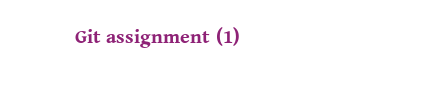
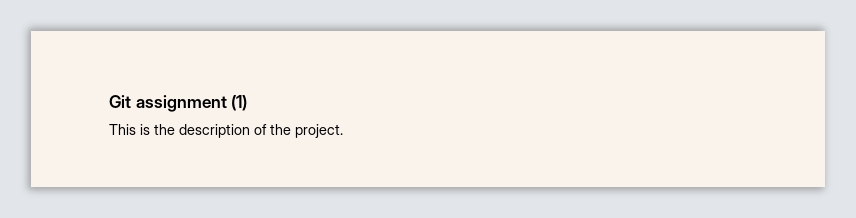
+ This is the description of the project.

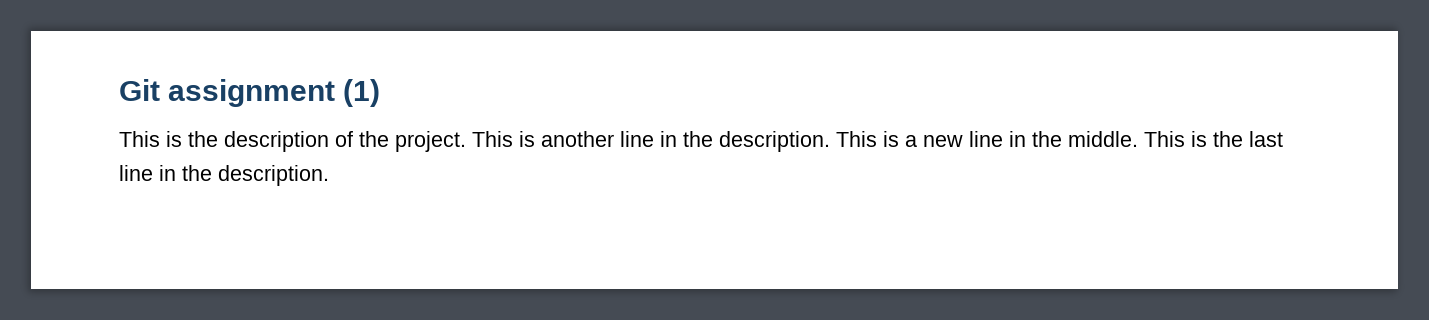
+ This is another line in the description. This is a new line in the middle. This is the last line in the description.

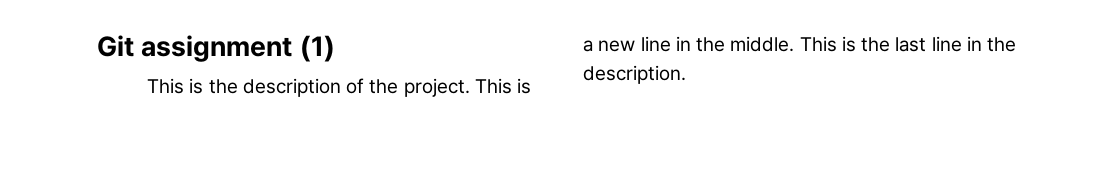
- This is another line in the description. This is a new line in the middle.
+ This is a new line in the middle.

